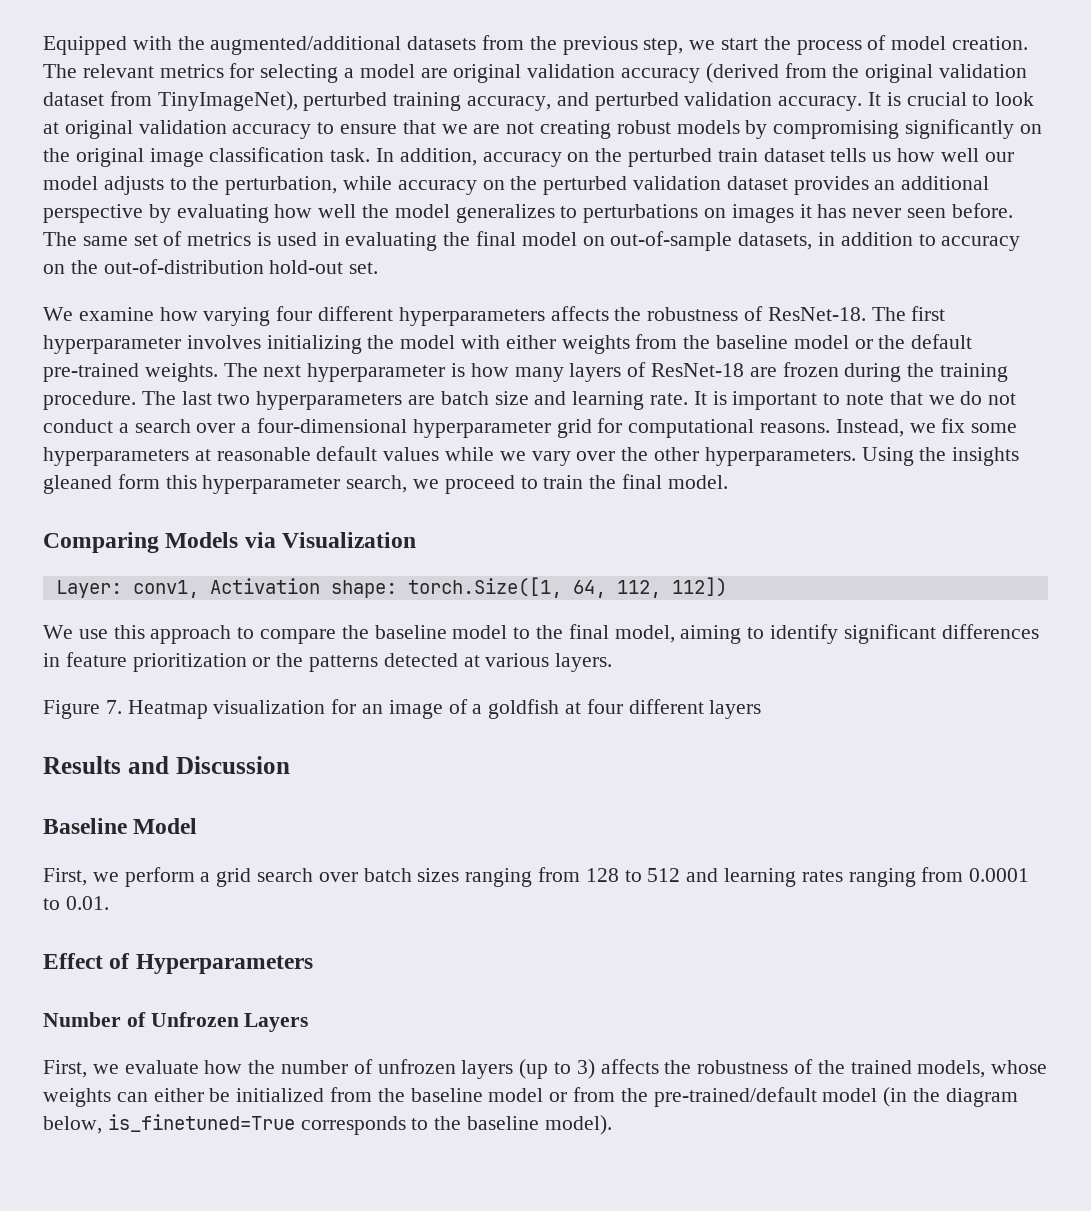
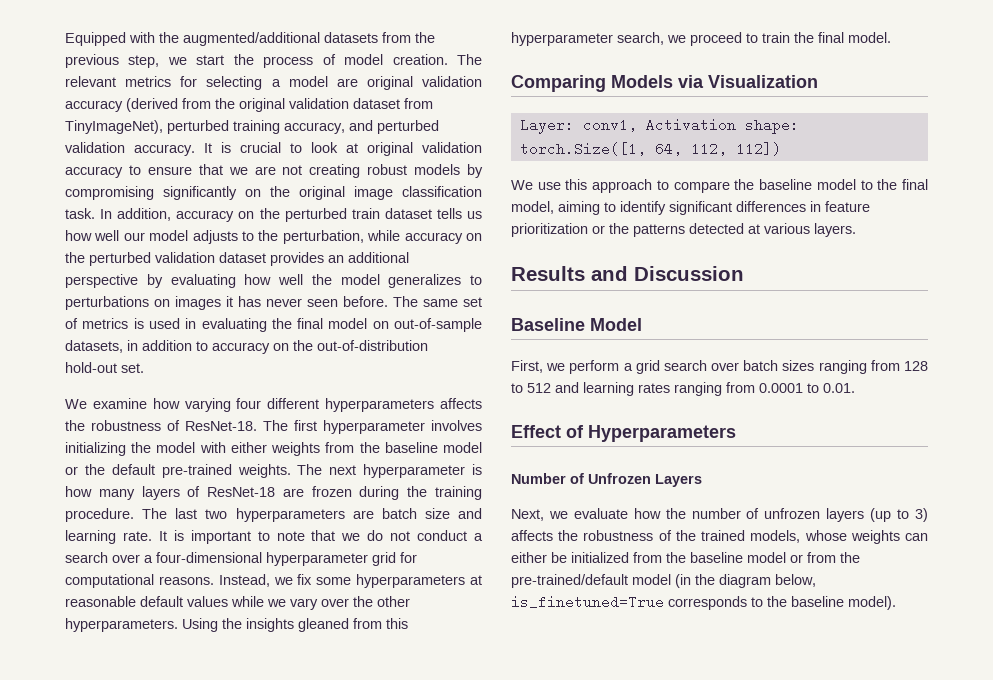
- Using the insights gleaned form this hyperparameter search, we proceed to train the final model.
+ Using the insights gleaned from this hyperparameter search, we proceed to train the final model.
- Figure 7. Heatmap visualization for an image of a goldfish at four different layers
- First, we evaluate how the number of unfrozen layers (up to 3) affects the robustness of the trained models, whose weights can either be initialized from the baseline model or from the pre-trained/default model (in the diagram below, is_finetuned=True corresponds to the baseline model).
+ Next, we evaluate how the number of unfrozen layers (up to 3) affects the robustness of the trained models, whose weights can either be initialized from the baseline model or from the pre-trained/default model (in the diagram below, is_finetuned=True corresponds to the baseline model).

